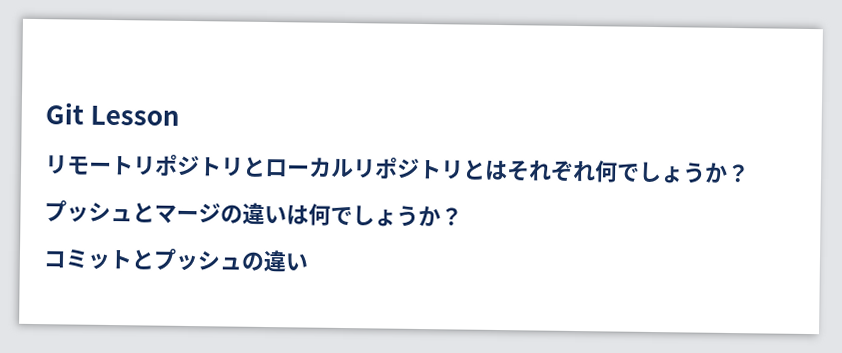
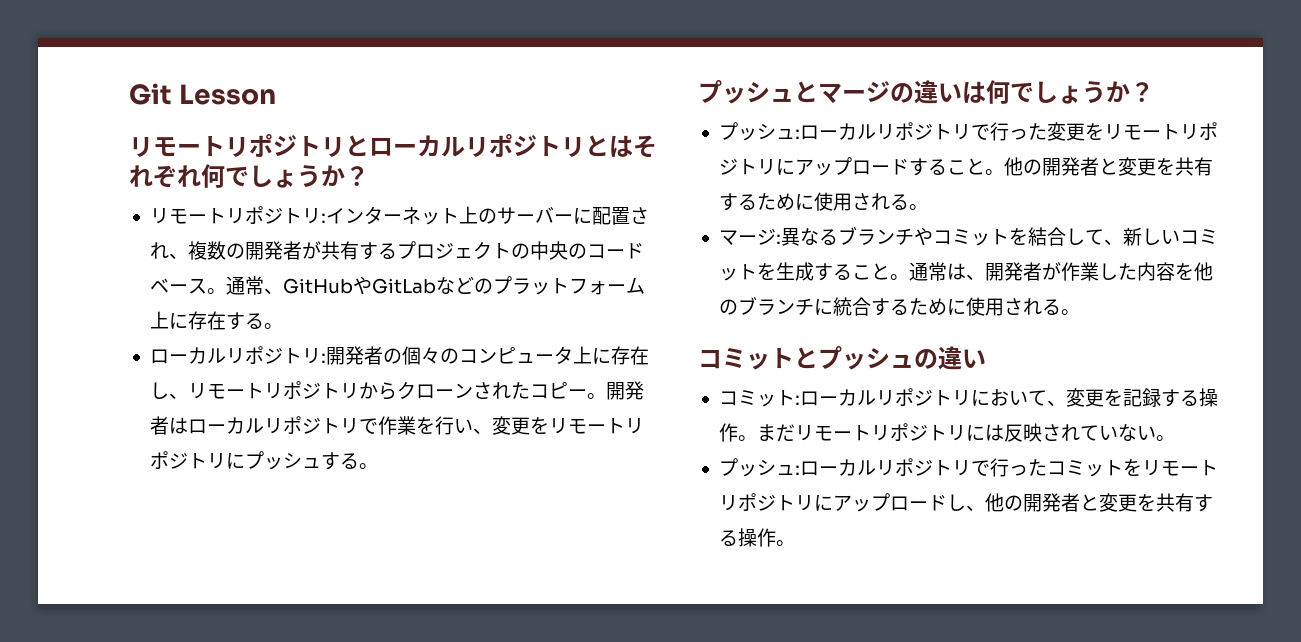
+ リモートリポジトリ:インターネット上のサーバーに配置され、複数の開発者が共有するプロジェクトの中央のコードベース。通常、GitHubやGitLabなどのプラットフォーム上に存在する。
+ ローカルリポジトリ:開発者の個々のコンピュータ上に存在し、リモートリポジトリからクローンされたコピー。開発者はローカルリポジトリで作業を行い、変更をリモートリポジトリにプッシュする。
+ プッシュ:ローカルリポジトリで行った変更をリモートリポジトリにアップロードすること。他の開発者と変更を共有するために使用される。
+ マージ:異なるブランチやコミットを結合して、新しいコミットを生成すること。通常は、開発者が作業した内容を他のブランチに統合するために使用される。
+ コミット:ローカルリポジトリにおいて、変更を記録する操作。まだリモートリポジトリには反映されていない。
+ プッシュ:ローカルリポジトリで行ったコミットをリモートリポジトリにアップロードし、他の開発者と変更を共有する操作。

